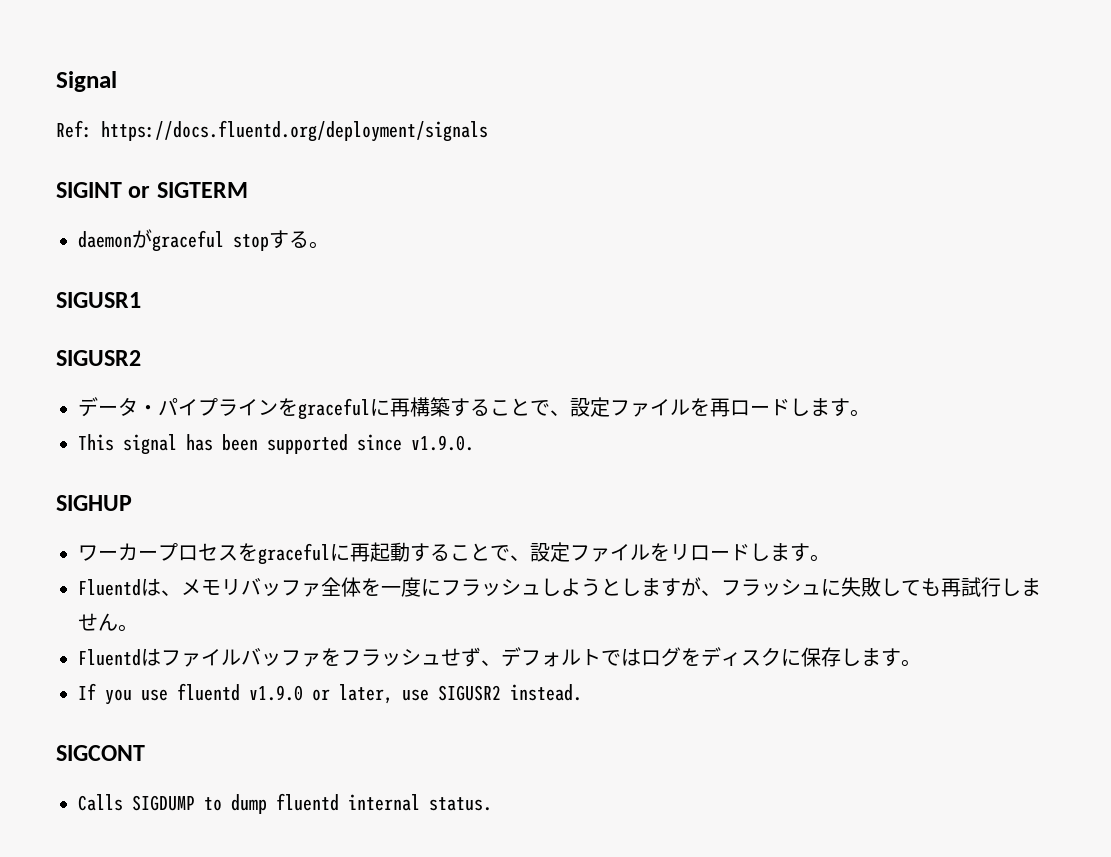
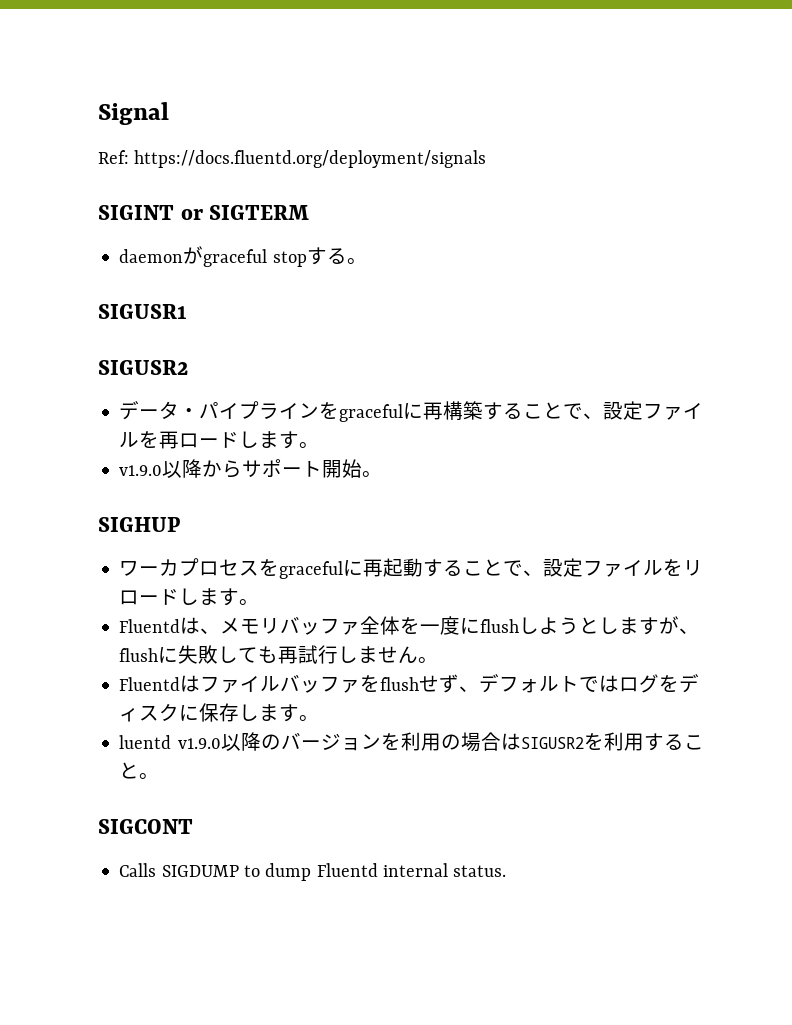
- This signal has been supported since v1.9.0.
+ v1.9.0以降からサポート開始。
- ワーカープロセスをgracefulに再起動することで、設定ファイルをリロードします。
+ ワーカプロセスをgracefulに再起動することで、設定ファイルをリロードします。
- Fluentdは、メモリバッファ全体を一度にフラッシュしようとしますが、フラッシュに失敗しても再試行しません。
+ Fluentdは、メモリバッファ全体を一度にflushしようとしますが、flushに失敗しても再試行しません。
- Fluentdはファイルバッファをフラッシュせず、デフォルトではログをディスクに保存します。
+ Fluentdはファイルバッファをflushせず、デフォルトではログをディスクに保存します。
- If you use fluentd v1.9.0 or later, use SIGUSR2 instead.
+ luentd v1.9.0以降のバージョンを利用の場合はSIGUSR2を利用すること。
- Calls SIGDUMP to dump fluentd internal status.
+ Calls SIGDUMP to dump Fluentd internal status.

